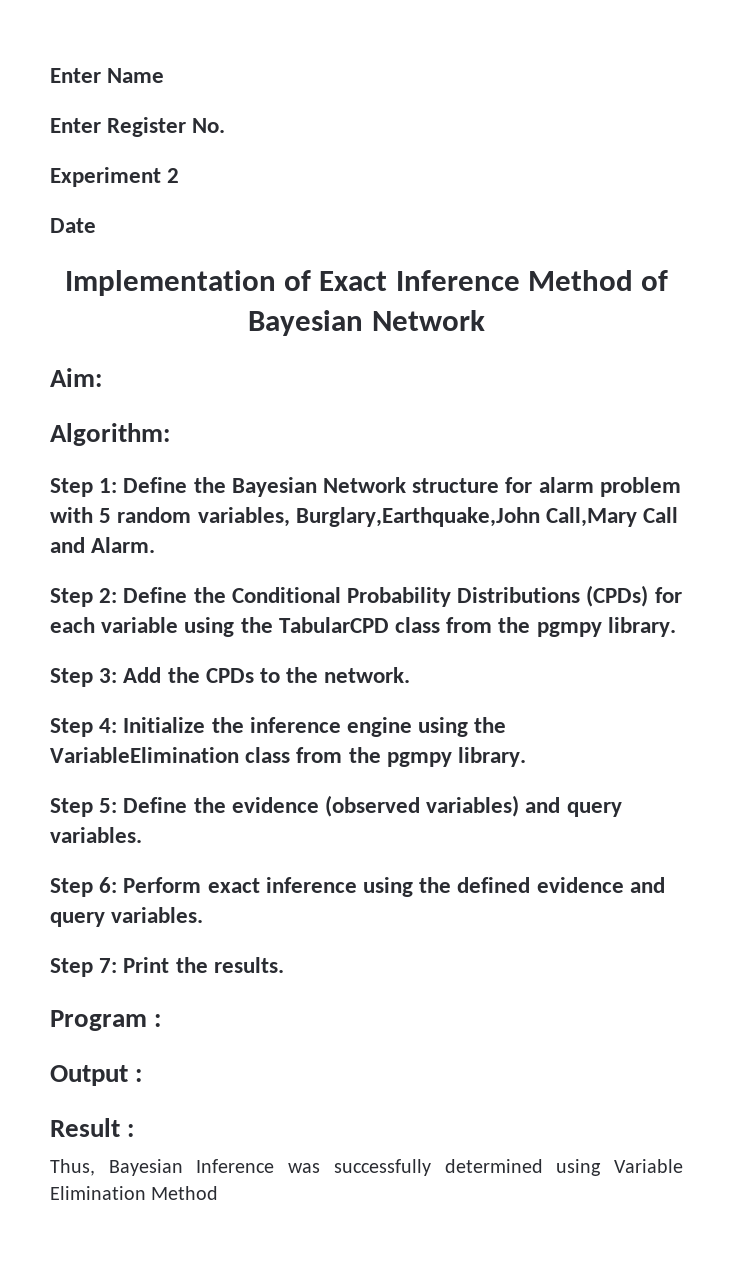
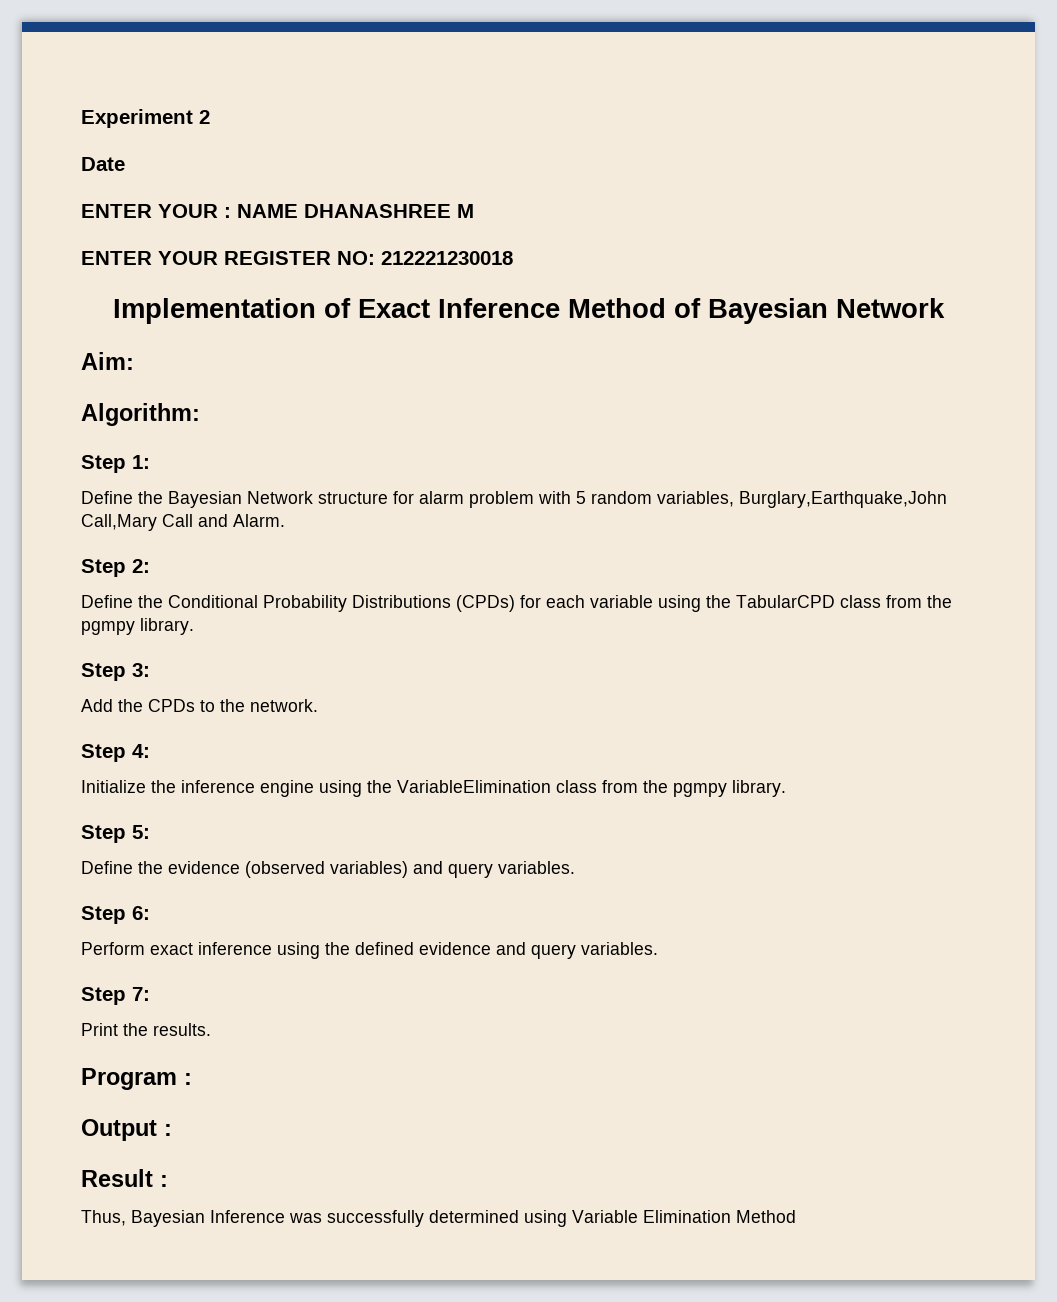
- Enter Name
- Enter Register No.
  Experiment 2
  Date
+ ENTER YOUR : NAME DHANASHREE M
+ ENTER YOUR REGISTER NO: 212221230018
- Step 1: Define the Bayesian Network structure for alarm problem with 5 random variables, Burglary,Earthquake,John Call,Mary Call and Alarm.
+ Step 1:
+ Define the Bayesian Network structure for alarm problem with 5 random variables, Burglary,Earthquake,John Call,Mary Call and Alarm.
- Step 2: Define the Conditional Probability Distributions (CPDs) for each variable using the TabularCPD class from the pgmpy library.
+ Step 2:
+ Define the Conditional Probability Distributions (CPDs) for each variable using the TabularCPD class from the pgmpy library.
- Step 3: Add the CPDs to the network.
+ Step 3:
+ Add the CPDs to the network.
- Step 4: Initialize the inference engine using the VariableElimination class from the pgmpy library.
+ Step 4:
+ Initialize the inference engine using the VariableElimination class from the pgmpy library.
- Step 5: Define the evidence (observed variables) and query variables.
+ Step 5:
+ Define the evidence (observed variables) and query variables.
- Step 6: Perform exact inference using the defined evidence and query variables.
+ Step 6:
+ Perform exact inference using the defined evidence and query variables.
- Step 7: Print the results.
+ Step 7:
+ Print the results.

